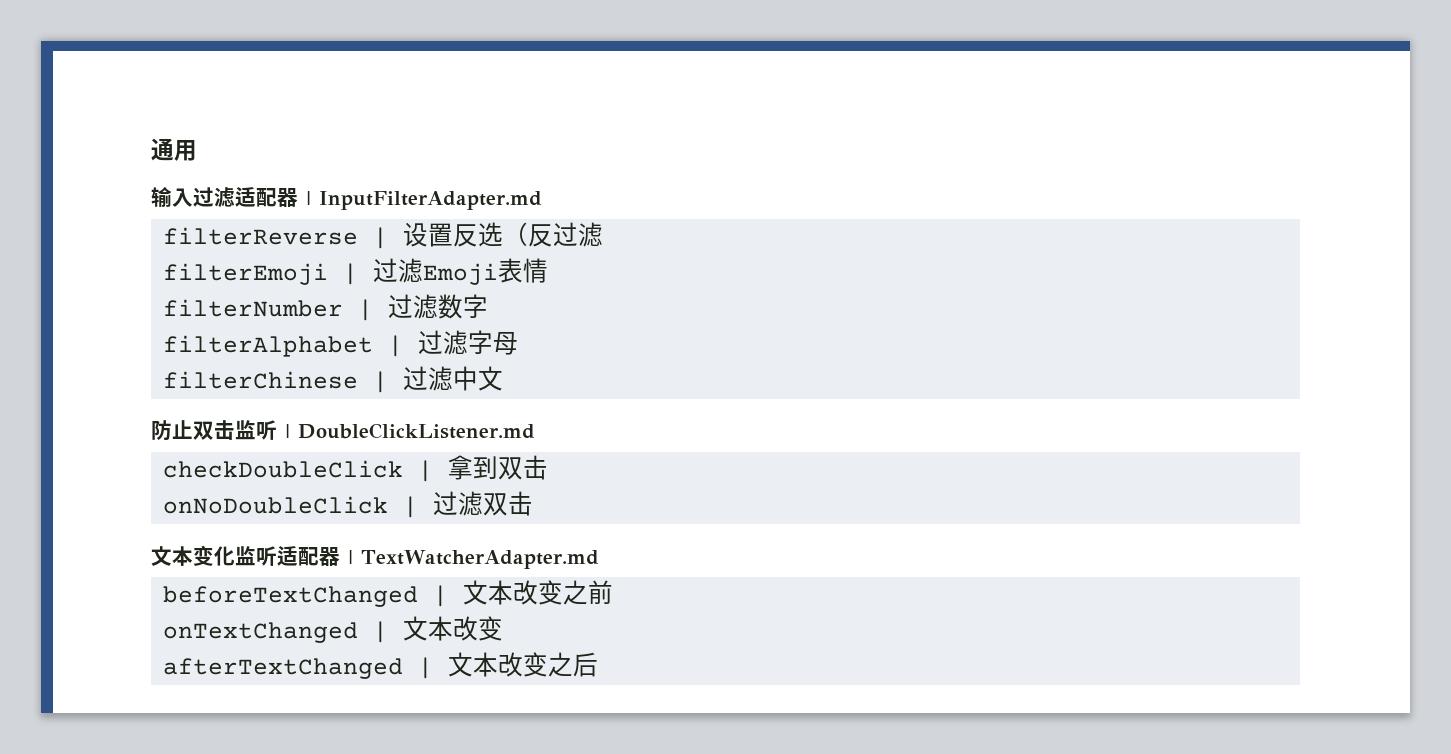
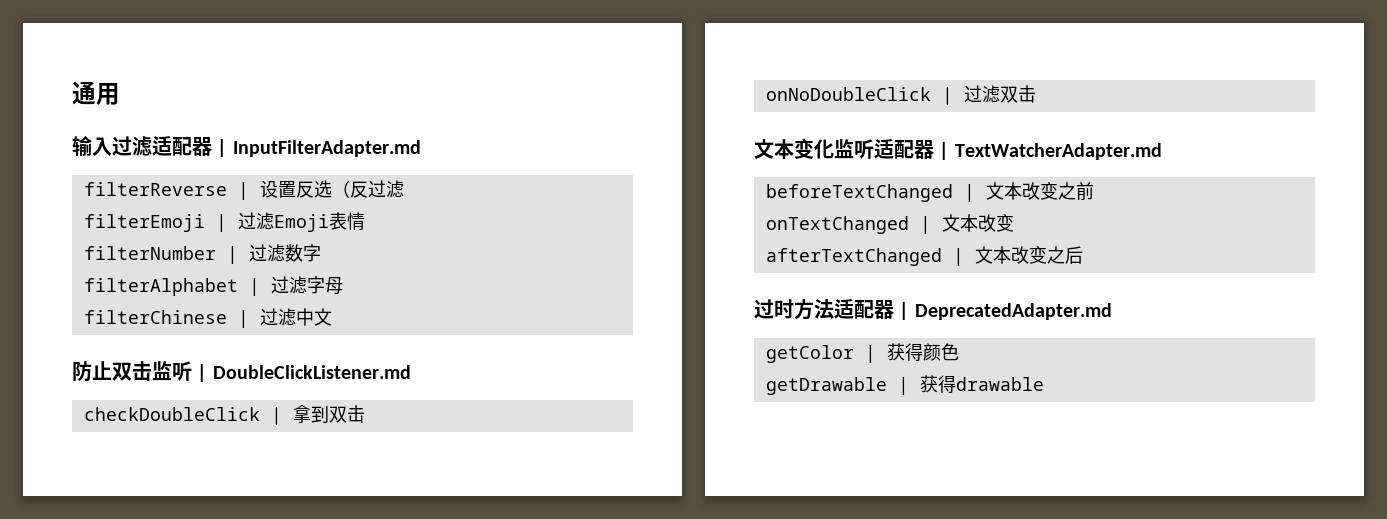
+ 过时方法适配器 | DeprecatedAdapter.md
+ getColor | 获得颜色
+ getDrawable | 获得drawable

